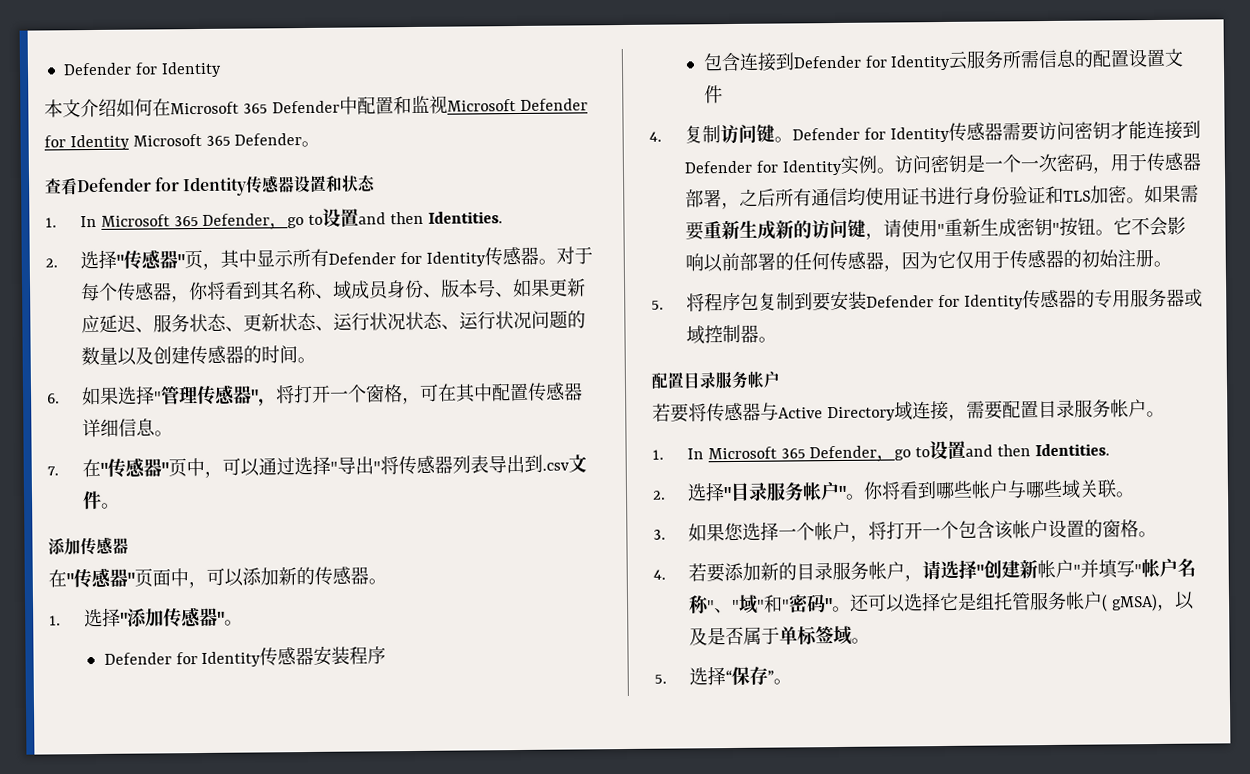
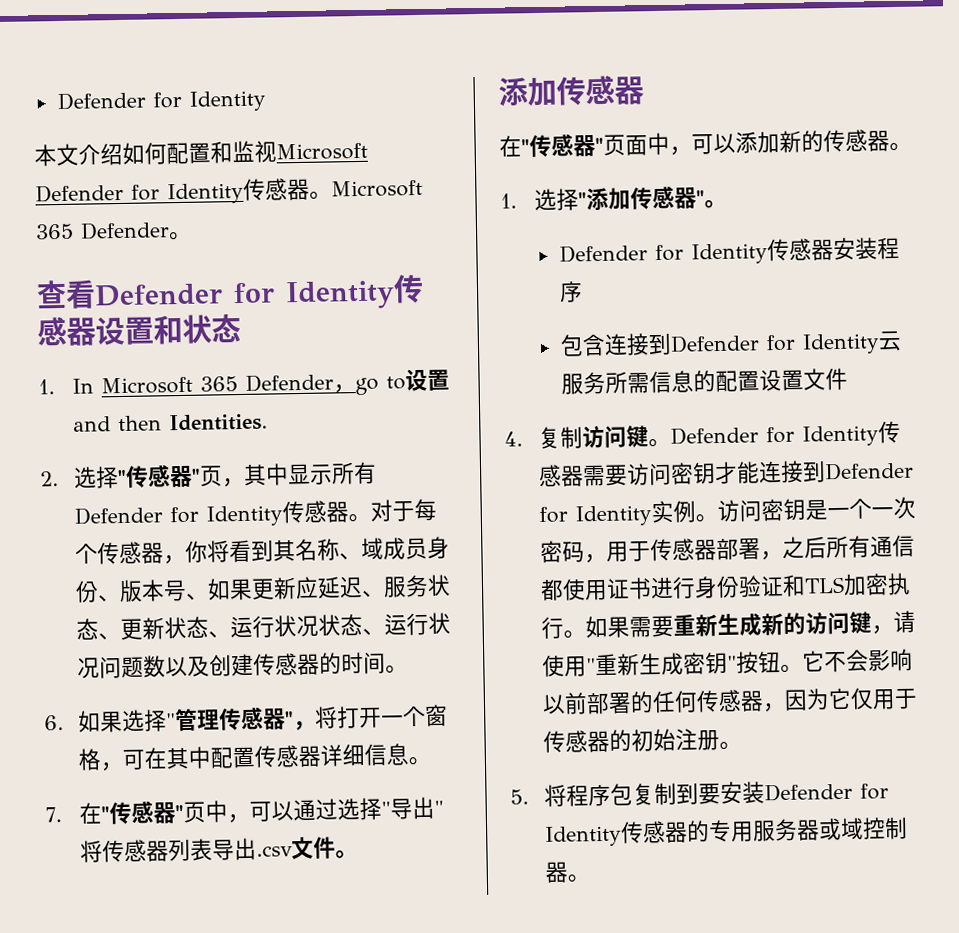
- 本文介绍如何在Microsoft 365 Defender中配置和监视Microsoft Defender for Identity Microsoft 365 Defender。
+ 本文介绍如何配置和监视Microsoft Defender for Identity传感器。Microsoft 365 Defender。
- 对于每个传感器，你将看到其名称、域成员身份、版本号、如果更新应延迟、服务状态、更新状态、运行状况状态、运行状况问题的数量以及创建传感器的时间。
+ 对于每个传感器，你将看到其名称、域成员身份、版本号、如果更新应延迟、服务状态、更新状态、运行状况状态、运行状况问题数以及创建传感器的时间。
- 7.在"传感器"页中，可以通过选择"导出"将传感器列表导出到.csv文件。
+ 7.在"传感器"页中，可以通过选择"导出"将传感器列表导出.csv文件。
- 访问密钥是一个一次密码，用于传感器部署，之后所有通信均使用证书进行身份验证和TLS加密。
+ 访问密钥是一个一次密码，用于传感器部署，之后所有通信都使用证书进行身份验证和TLS加密执行。
  5.将程序包复制到要安装Defender for Identity传感器的专用服务器或域控制器。
- 配置目录服务帐户
- 若要将传感器与Active Directory域连接，需要配置目录服务帐户。
- 1. In Microsoft 365 Defender，go to设置and then Identities.
- 2.选择"目录服务帐户"。你将看到哪些帐户与哪些域关联。
- 3.如果您选择一个帐户，将打开一个包含该帐户设置的窗格。
- 4.若要添加新的目录服务帐户，请选择"创建新帐户"并填写"帐户名称"、"域"和"密码"。还可以选择它是组托管服务帐户( gMSA)，以及是否属于单标签域。
- 5.选择“保存”。

